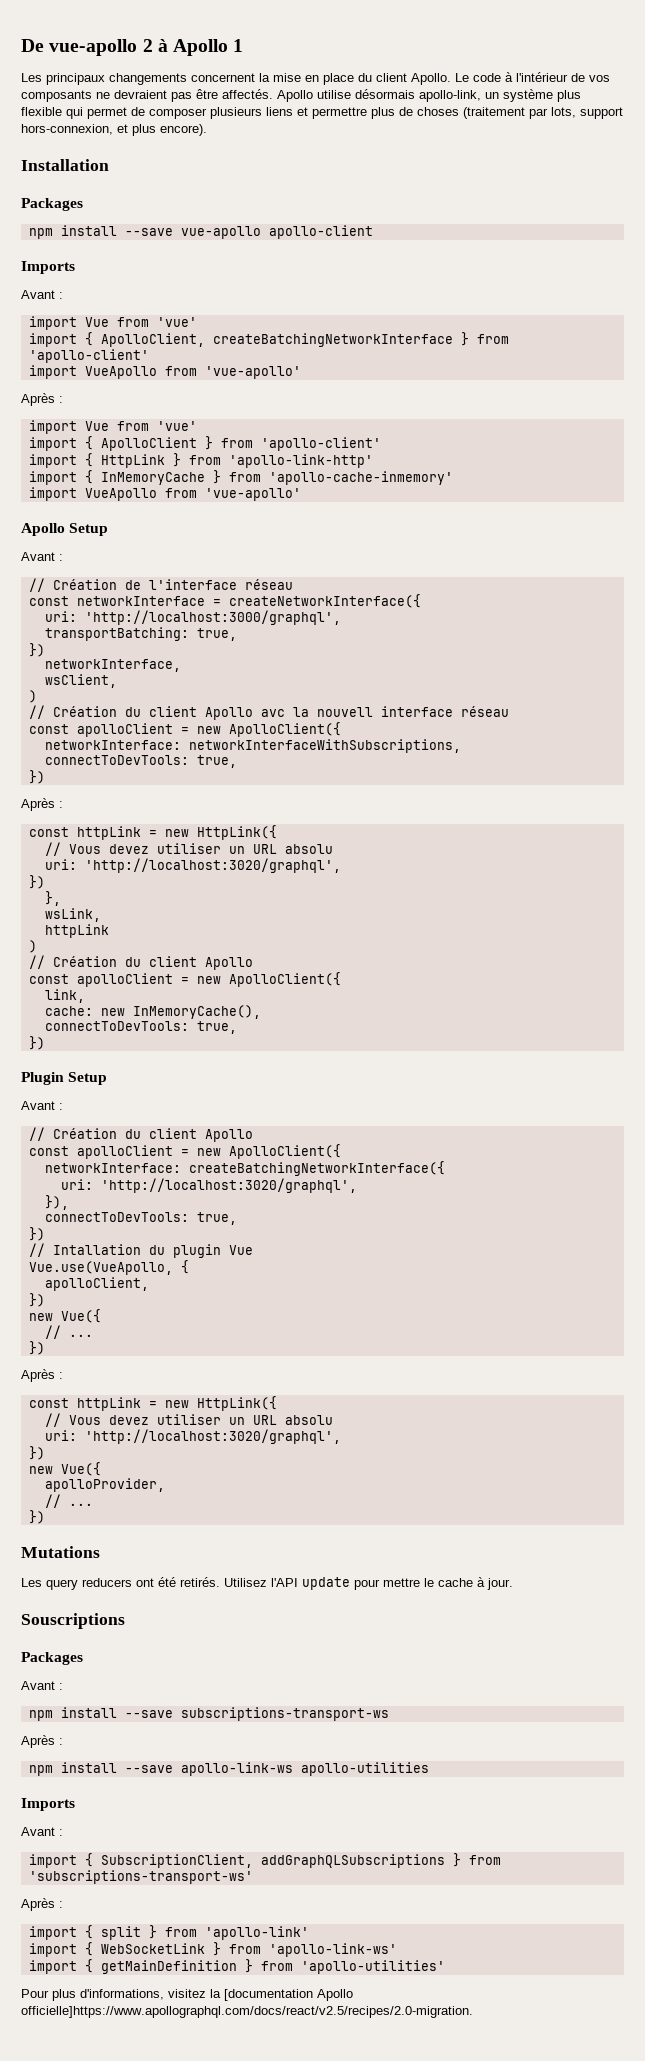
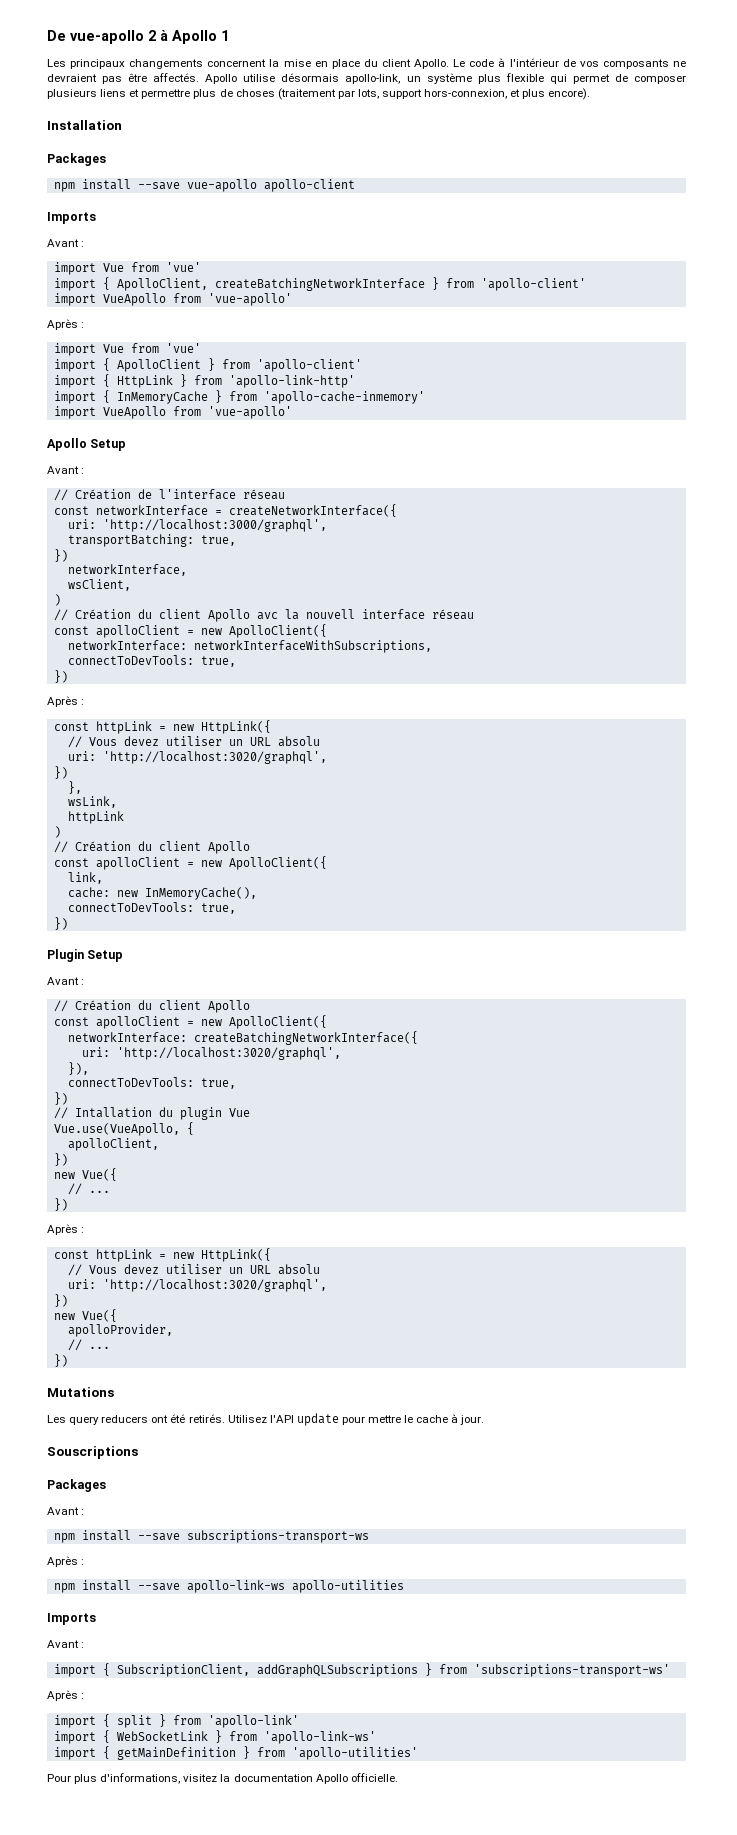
- Pour plus d'informations, visitez la [documentation Apollo officielle]https://www.apollographql.com/docs/react/v2.5/recipes/2.0-migration.
+ Pour plus d'informations, visitez la documentation Apollo officielle.

